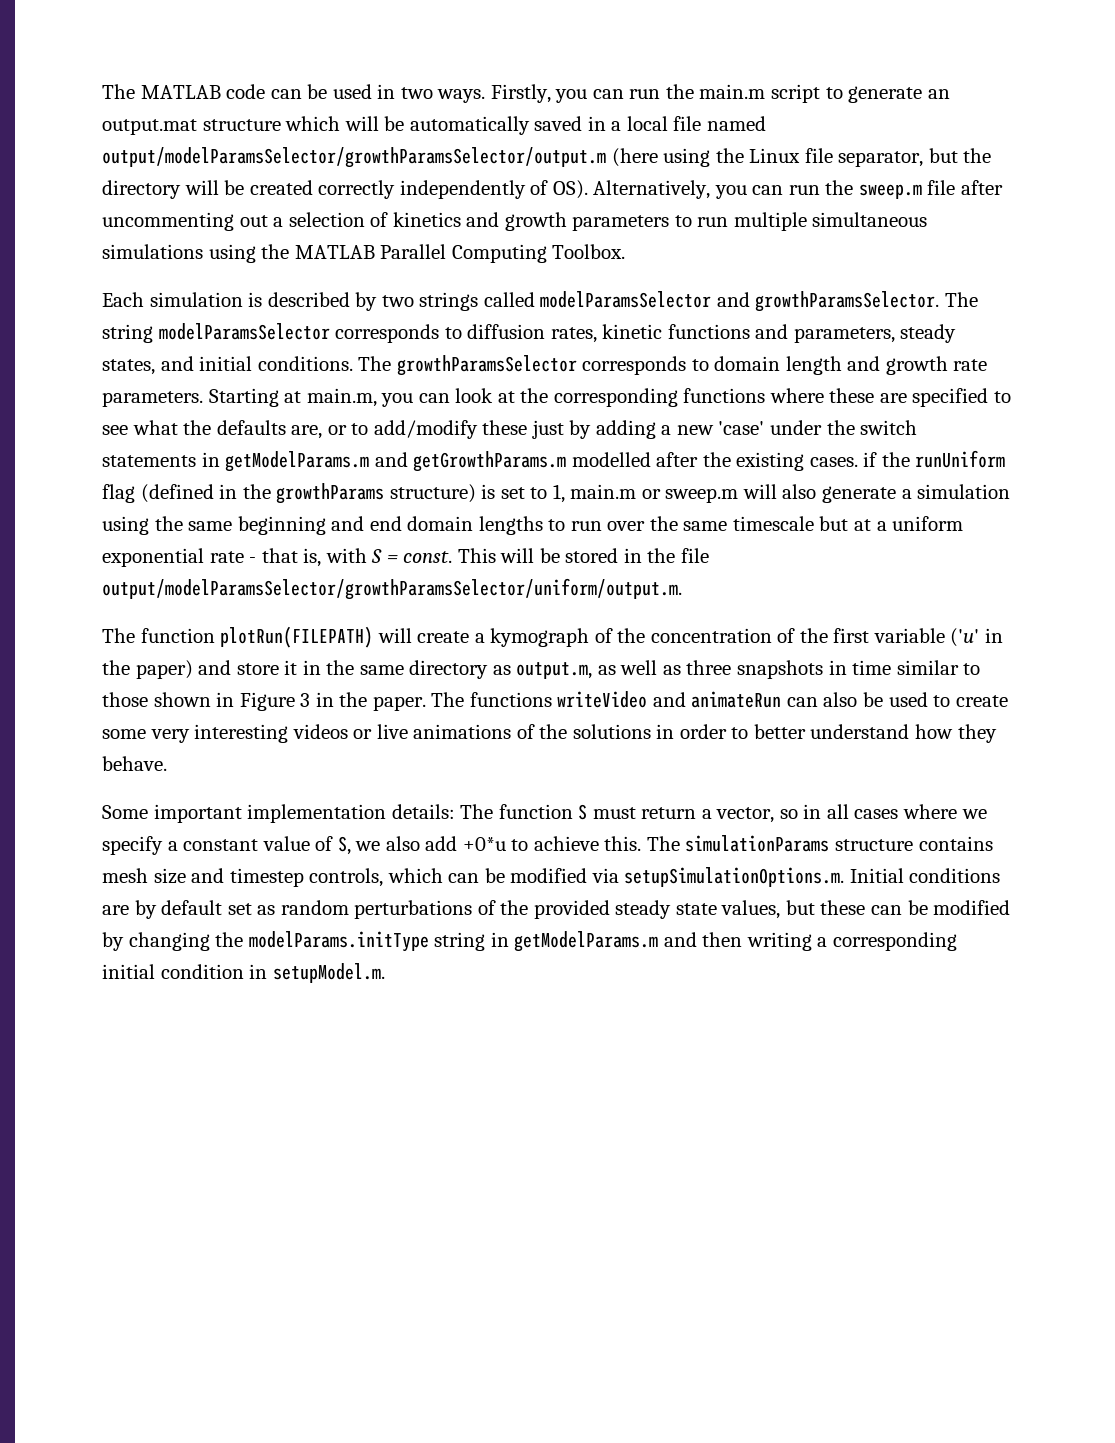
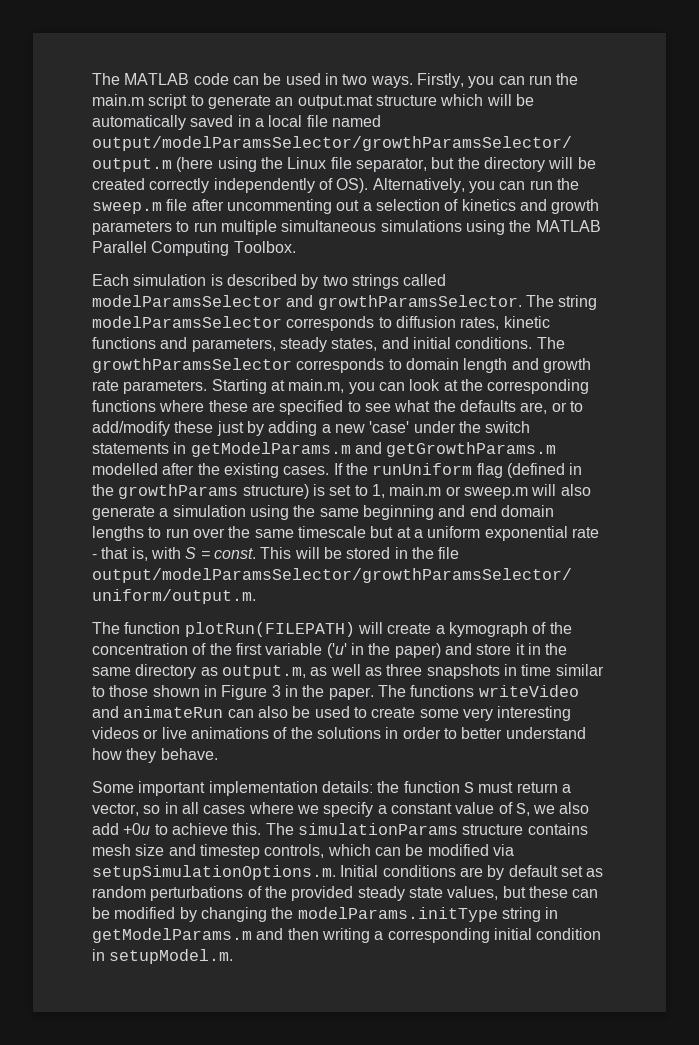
- Starting at main.m, you can look at the corresponding functions where these are specified to see what the defaults are, or to add/modify these just by adding a new 'case' under the switch statements in getModelParams.m and getGrowthParams.m modelled after the existing cases. if the runUniform flag (defined in the growthParams structure) is set to 1, main.m or sweep.m will also generate a simulation using the same beginning and end domain lengths to run over the same timescale but at a uniform exponential rate - that is, with S = const.
+ Starting at main.m, you can look at the corresponding functions where these are specified to see what the defaults are, or to add/modify these just by adding a new 'case' under the switch statements in getModelParams.m and getGrowthParams.m modelled after the existing cases. If the runUniform flag (defined in the growthParams structure) is set to 1, main.m or sweep.m will also generate a simulation using the same beginning and end domain lengths to run over the same timescale but at a uniform exponential rate - that is, with S = const.
- Some important implementation details: The function S must return a vector, so in all cases where we specify a constant value of S, we also add +0*u to achieve this.
+ Some important implementation details: the function S must return a vector, so in all cases where we specify a constant value of S, we also add +0u to achieve this.

